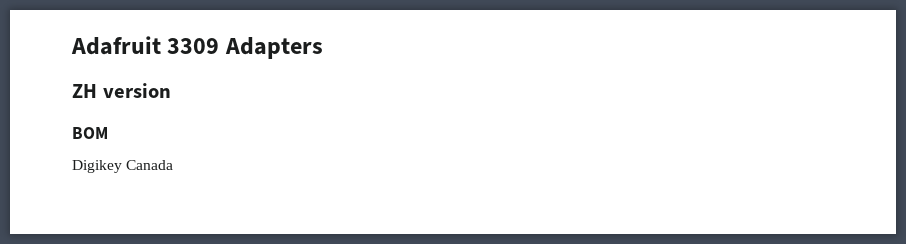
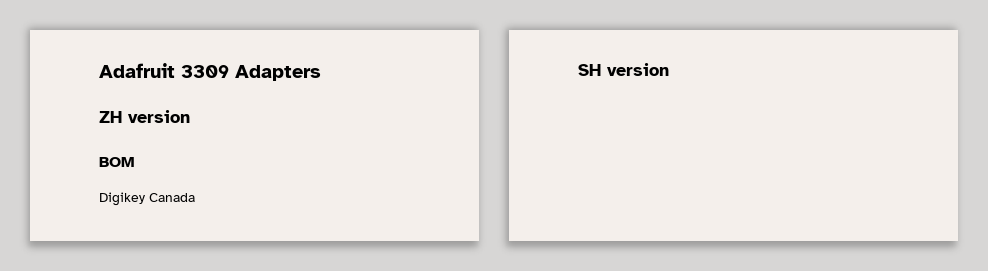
+ SH version

